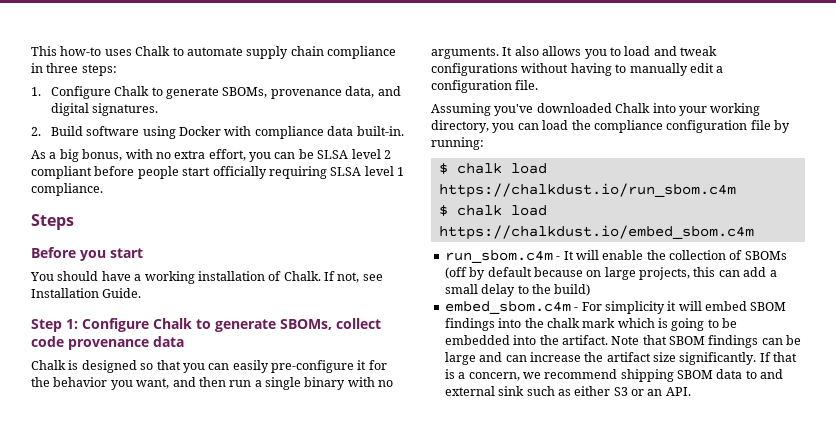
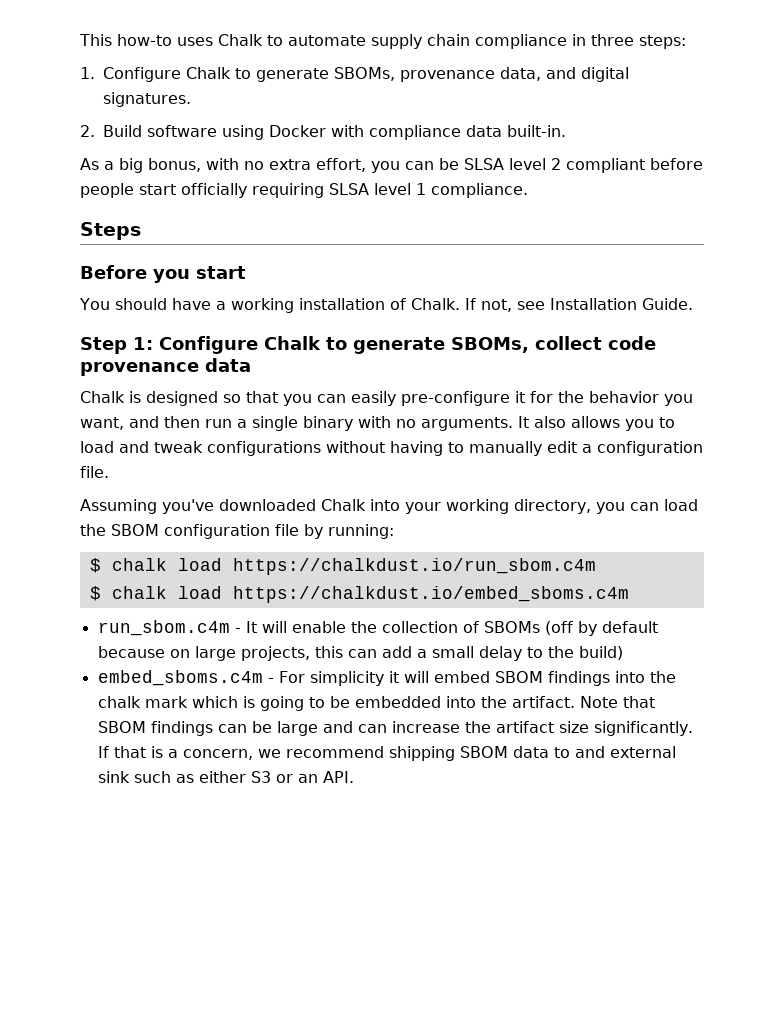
- Assuming you've downloaded Chalk into your working directory, you can load the compliance configuration file by running:
+ Assuming you've downloaded Chalk into your working directory, you can load the SBOM configuration file by running:
- $ chalk load https://chalkdust.io/embed_sbom.c4m
+ $ chalk load https://chalkdust.io/embed_sboms.c4m
- embed_sbom.c4m - For simplicity it will embed SBOM findings into the chalk mark which is going to be embedded into the artifact.
+ embed_sboms.c4m - For simplicity it will embed SBOM findings into the chalk mark which is going to be embedded into the artifact.

